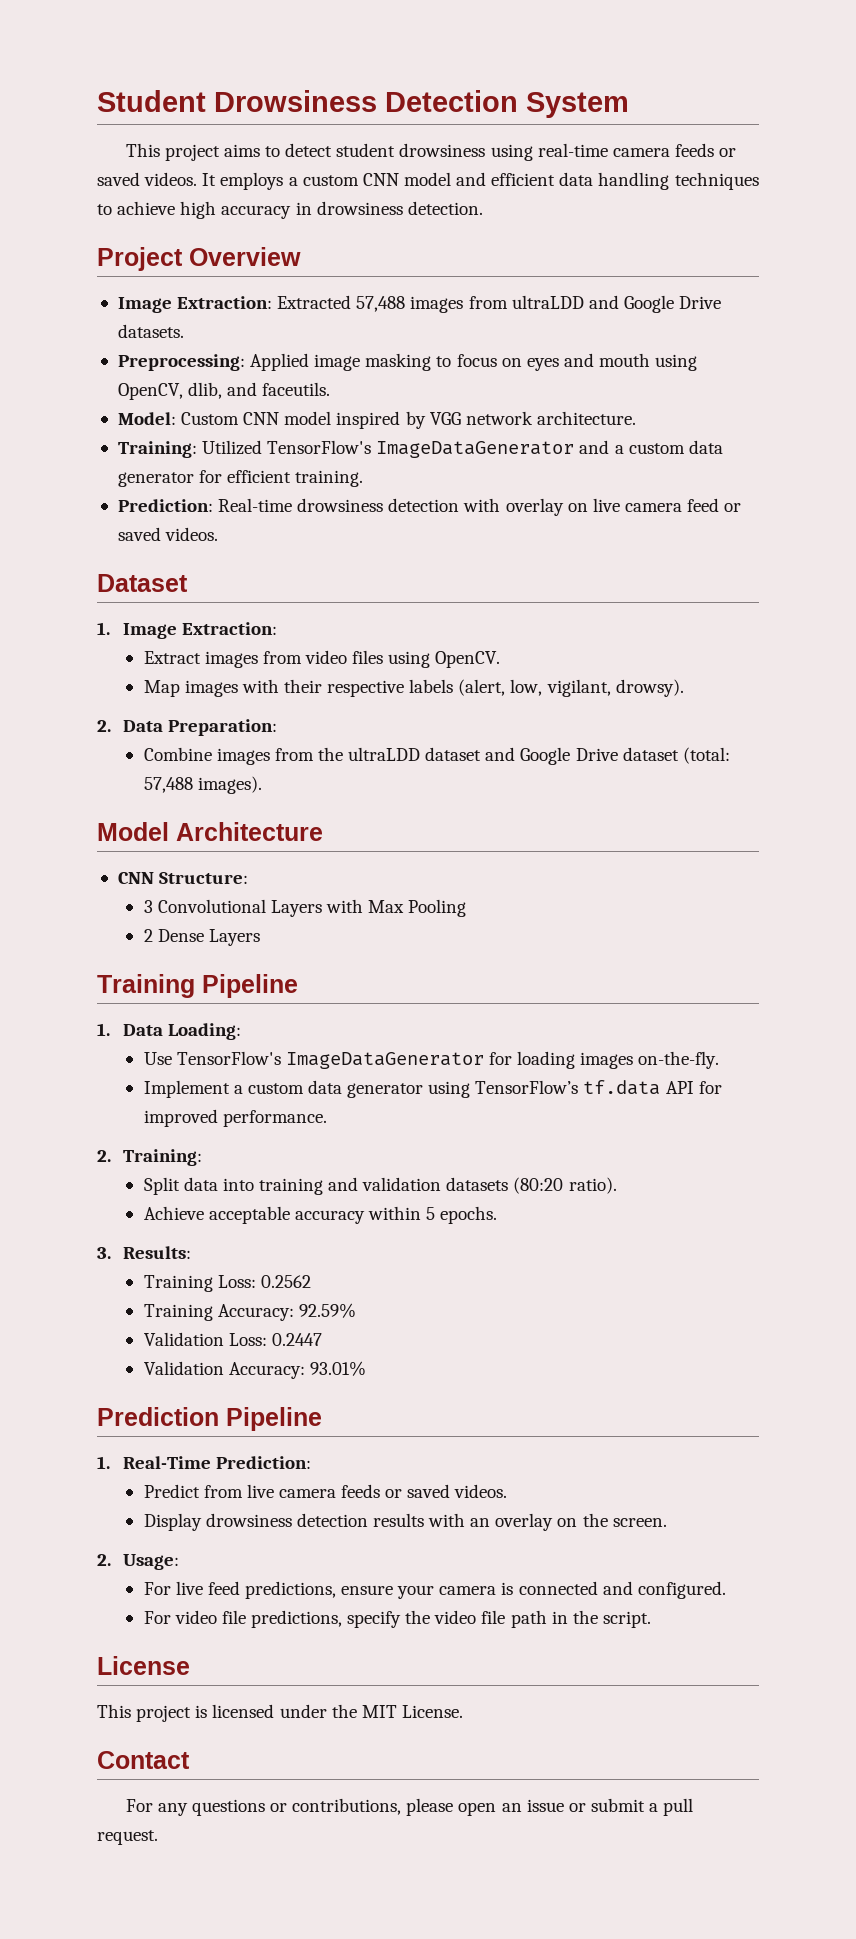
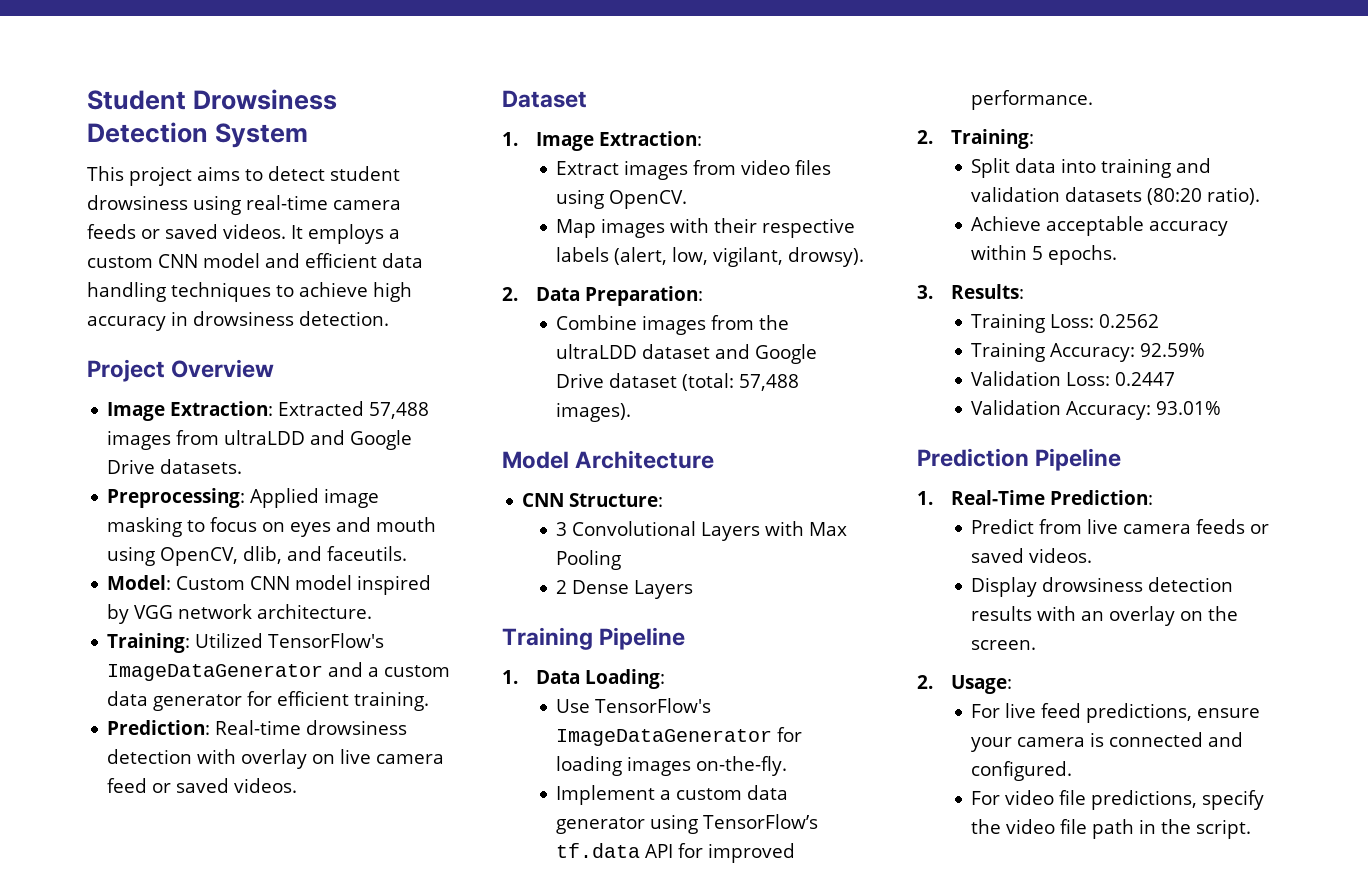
- License
- This project is licensed under the MIT License.
- Contact
- For any questions or contributions, please open an issue or submit a pull request.

